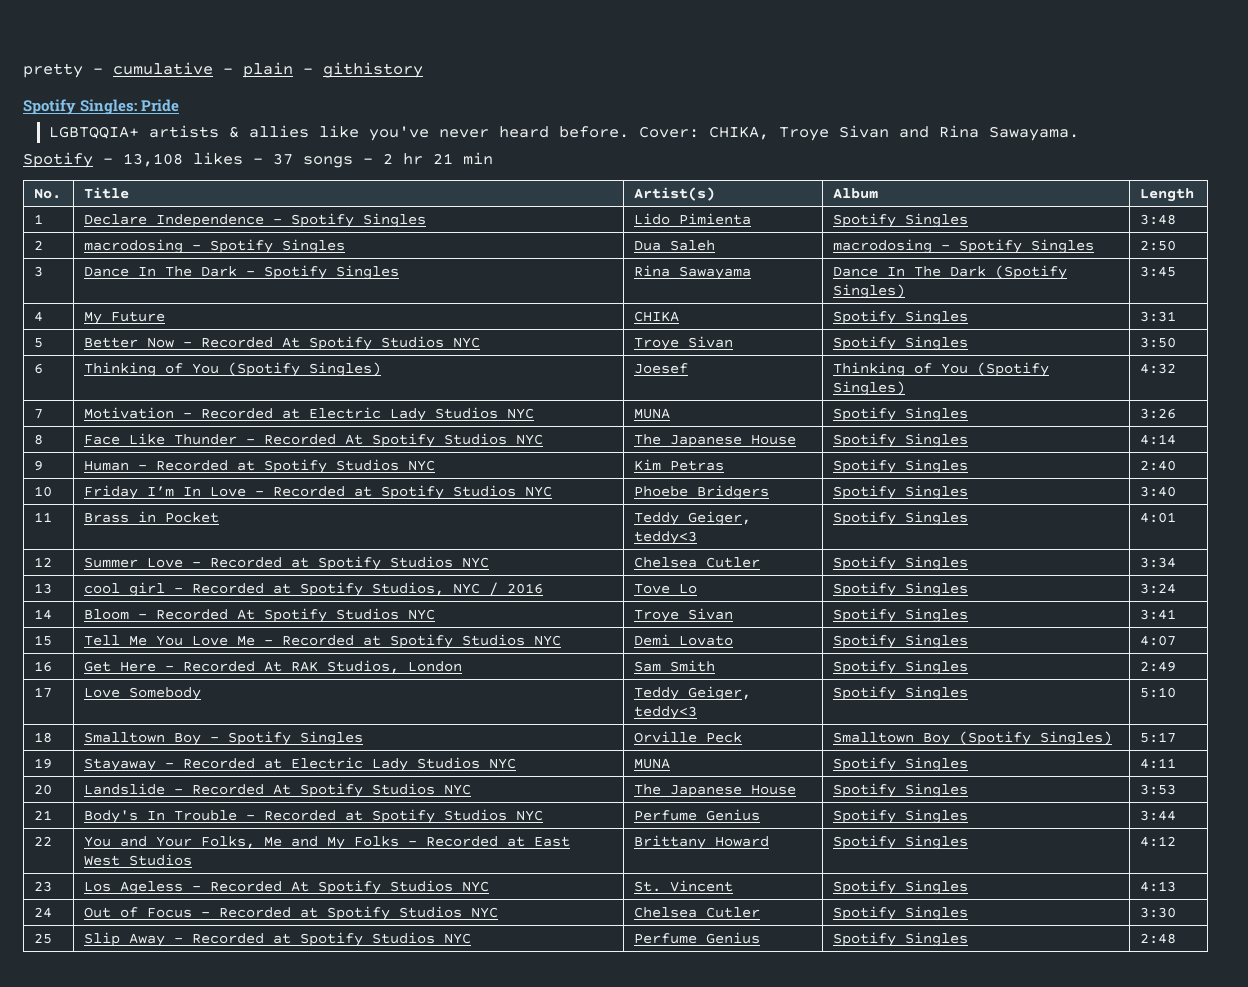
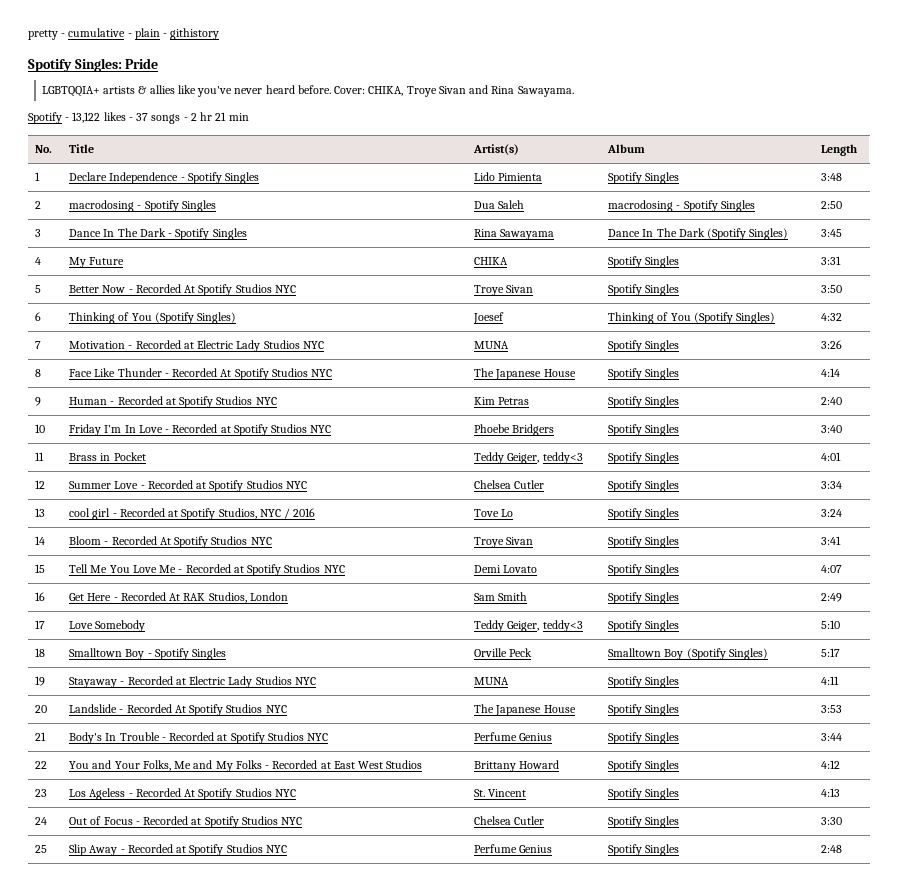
- Spotify - 13,108 likes - 37 songs - 2 hr 21 min
+ Spotify - 13,122 likes - 37 songs - 2 hr 21 min

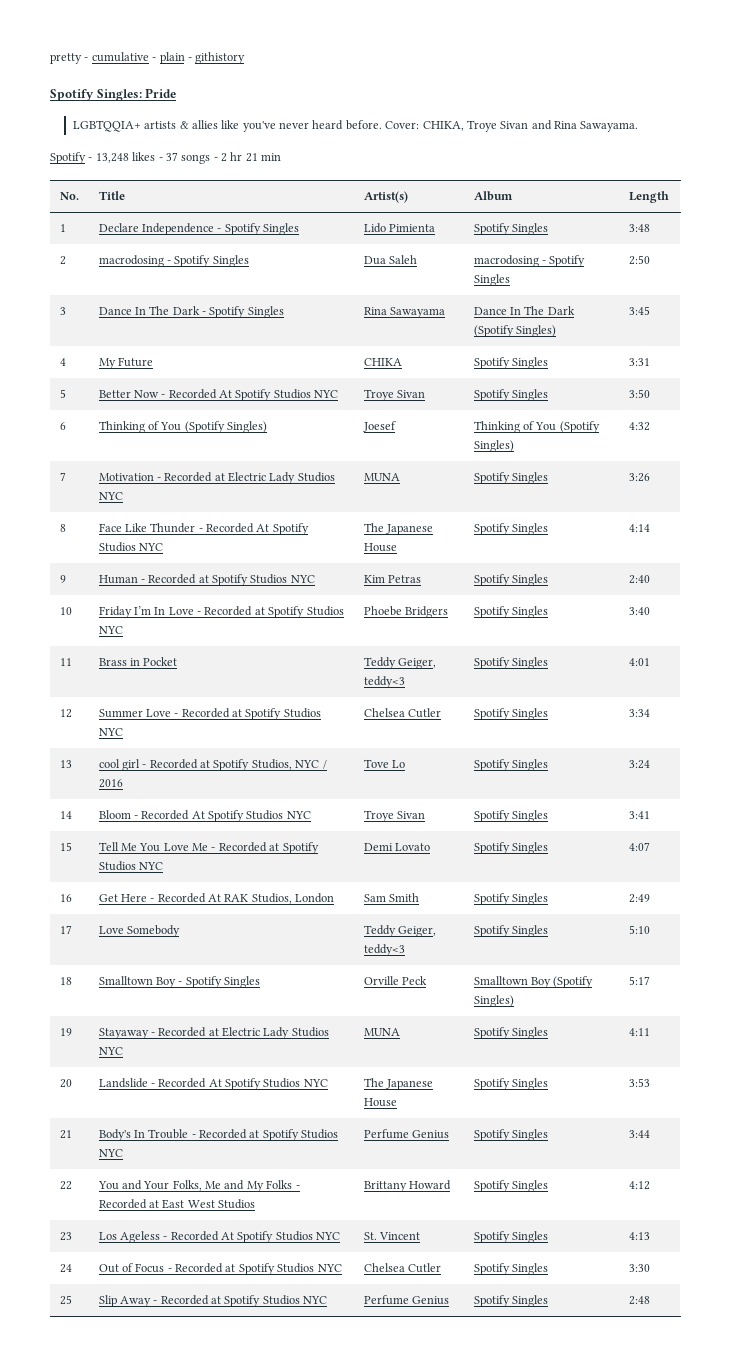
- Spotify - 13,122 likes - 37 songs - 2 hr 21 min
+ Spotify - 13,248 likes - 37 songs - 2 hr 21 min

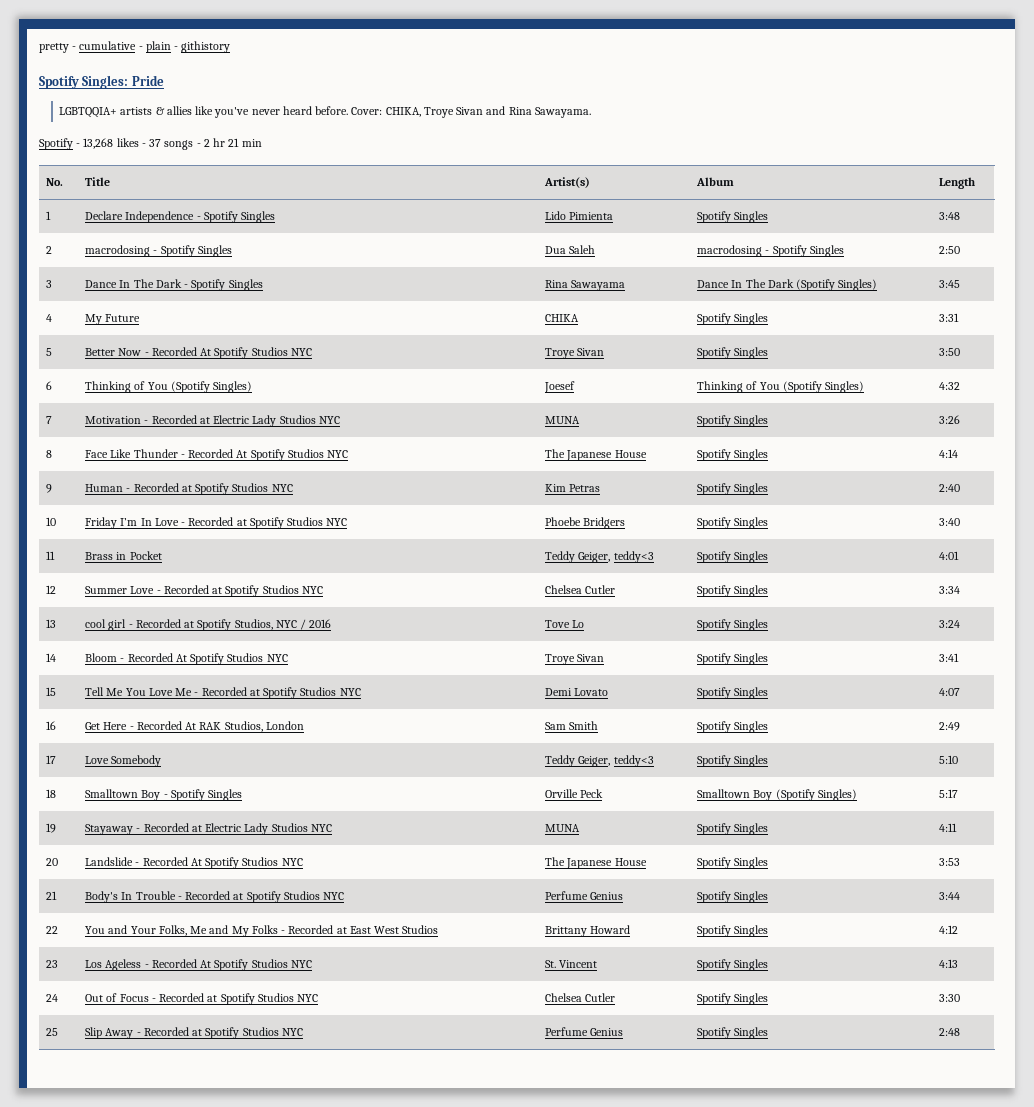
- Spotify - 13,248 likes - 37 songs - 2 hr 21 min
+ Spotify - 13,268 likes - 37 songs - 2 hr 21 min

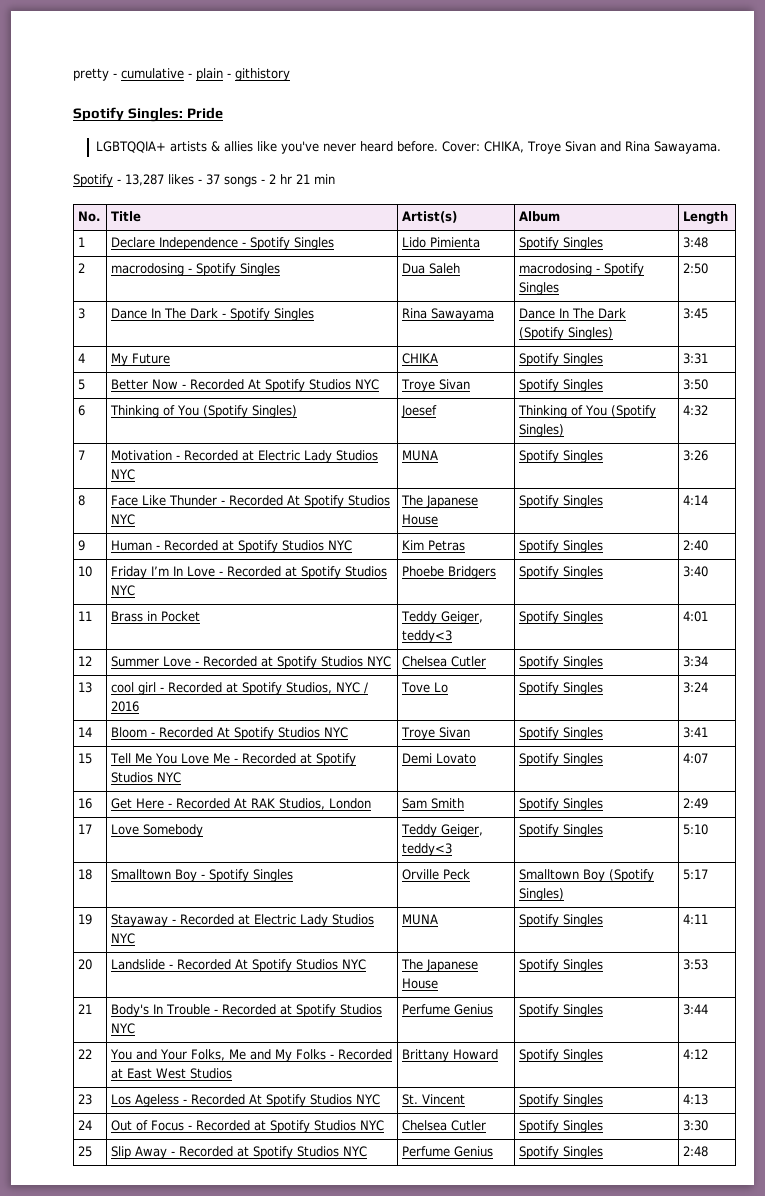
- Spotify - 13,268 likes - 37 songs - 2 hr 21 min
+ Spotify - 13,287 likes - 37 songs - 2 hr 21 min

